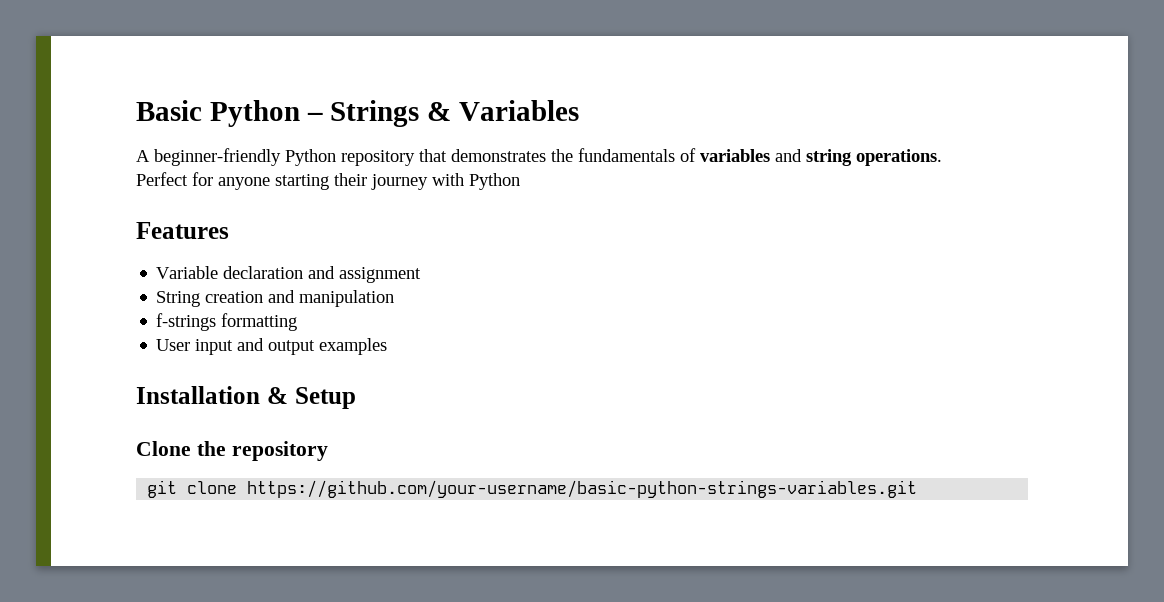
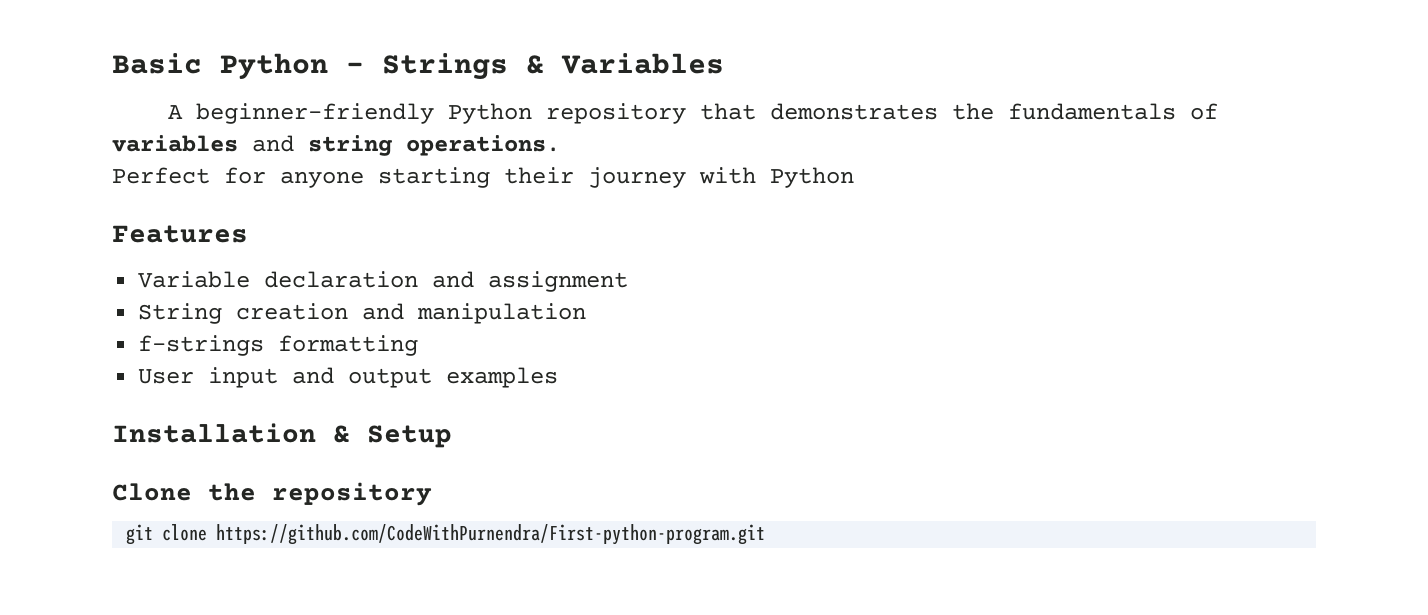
- git clone https://github.com/your-username/basic-python-strings-variables.git
+ git clone https://github.com/CodeWithPurnendra/First-python-program.git

